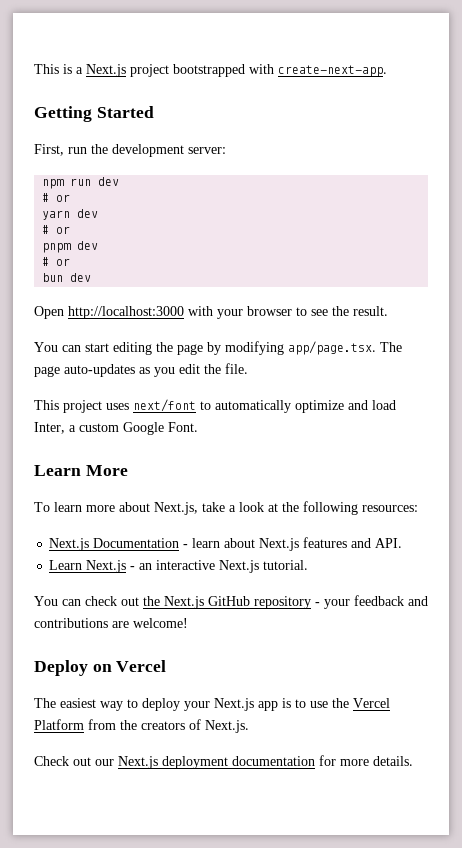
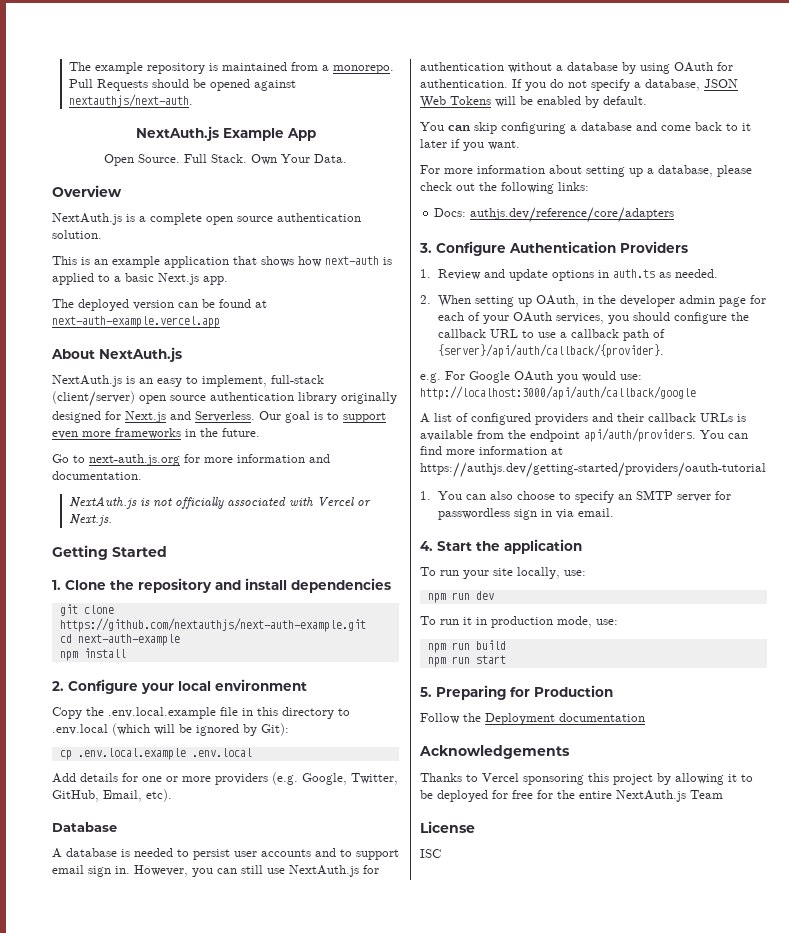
- This is a Next.js project bootstrapped with create-next-app.
+ The example repository is maintained from a monorepo. Pull Requests should be opened against nextauthjs/next-auth.
+ NextAuth.js Example App
+ Open Source. Full Stack. Own Your Data.
+ Overview
+ NextAuth.js is a complete open source authentication solution.
+ This is an example application that shows how next-auth is applied to a basic Next.js app.
+ The deployed version can be found at next-auth-example.vercel.app
+ About NextAuth.js
+ NextAuth.js is an easy to implement, full-stack (client/server) open source authentication library originally designed for Next.js and Serverless. Our goal is to support even more frameworks in the future.
+ Go to next-auth.js.org for more information and documentation.
+ NextAuth.js is not officially associated with Vercel or Next.js.
  Getting Started
- First, run the development server:
+ 1. Clone the repository and install dependencies
+ git clone https://github.com/nextauthjs/next-auth-example.git
+ cd next-auth-example
+ npm install
+ 2. Configure your local environment
+ Copy the .env.local.example file in this directory to .env.local (which will be ignored by Git):
+ cp .env.local.example .env.local
+ Add details for one or more providers (e.g. Google, Twitter, GitHub, Email, etc).
+ Database
+ A database is needed to persist user accounts and to support email sign in. However, you can still use NextAuth.js for authentication without a database by using OAuth for authentication. If you do not specify a database, JSON Web Tokens will be enabled by default.
+ You can skip configuring a database and come back to it later if you want.
+ For more information about setting up a database, please check out the following links:
+ Docs: authjs.dev/reference/core/adapters
+ 3. Configure Authentication Providers
+ 1. Review and update options in auth.ts as needed.
+ 2. When setting up OAuth, in the developer admin page for each of your OAuth services, you should configure the callback URL to use a callback path of {server}/api/auth/callback/{provider}.
+ e.g. For Google OAuth you would use: http://localhost:3000/api/auth/callback/google
+ A list of configured providers and their callback URLs is available from the endpoint api/auth/providers. You can find more information at https://authjs.dev/getting-started/providers/oauth-tutorial
+ 1. You can also choose to specify an SMTP server for passwordless sign in via email.
+ 4. Start the application
+ To run your site locally, use:
  npm run dev
- # or
- yarn dev
- # or
- pnpm dev
- # or
- bun dev
- Open http://localhost:3000 with your browser to see the result.
- You can start editing the page by modifying app/page.tsx. The page auto-updates as you edit the file.
- This project uses next/font to automatically optimize and load Inter, a custom Google Font.
- Learn More
- To learn more about Next.js, take a look at the following resources:
- Next.js Documentation - learn about Next.js features and API.
- Learn Next.js - an interactive Next.js tutorial.
- You can check out the Next.js GitHub repository - your feedback and contributions are welcome!
- Deploy on Vercel
- The easiest way to deploy your Next.js app is to use the Vercel Platform from the creators of Next.js.
- Check out our Next.js deployment documentation for more details.
+ To run it in production mode, use:
+ npm run build
+ npm run start
+ 5. Preparing for Production
+ Follow the Deployment documentation
+ Acknowledgements
+ Thanks to Vercel sponsoring this project by allowing it to be deployed for free for the entire NextAuth.js Team
+ License
+ ISC

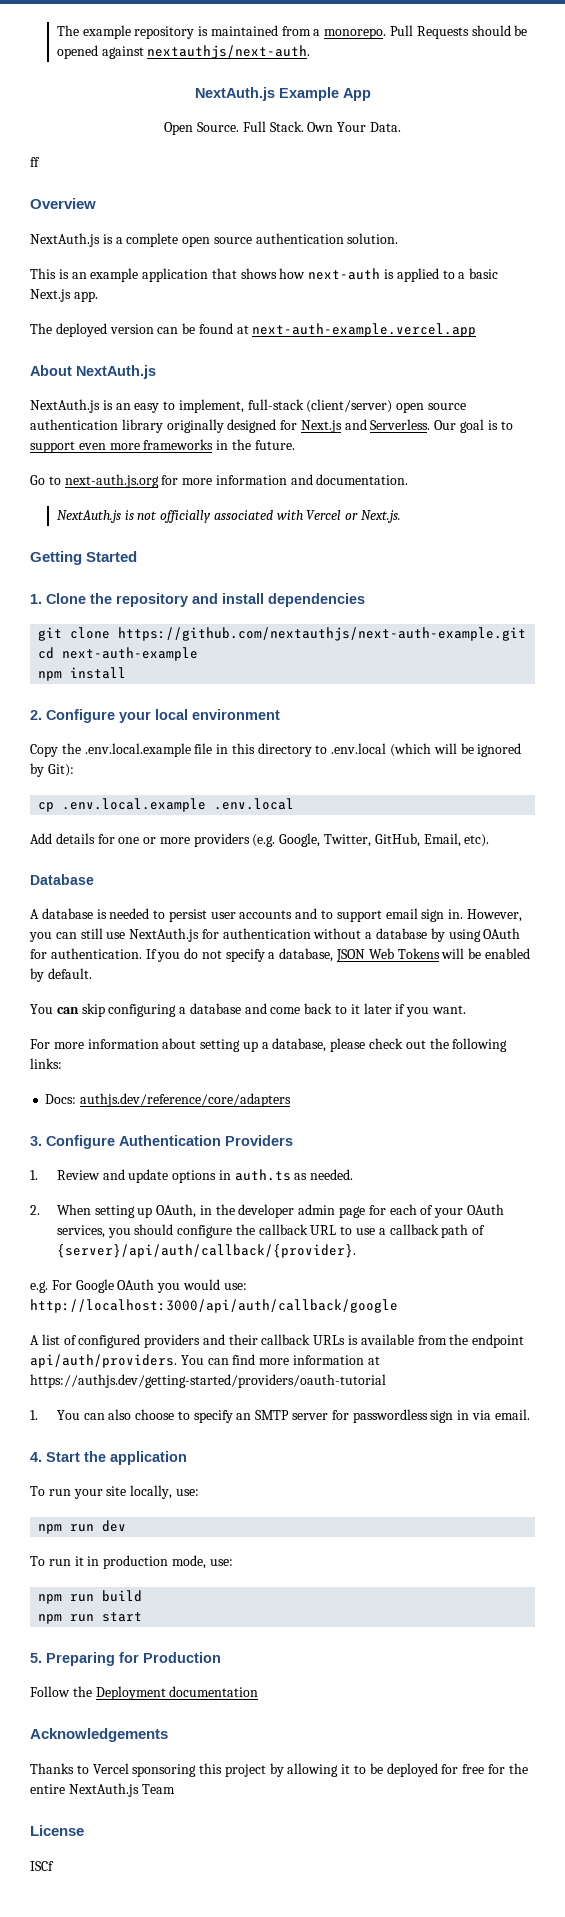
+ ff
- ISC
+ ISCf

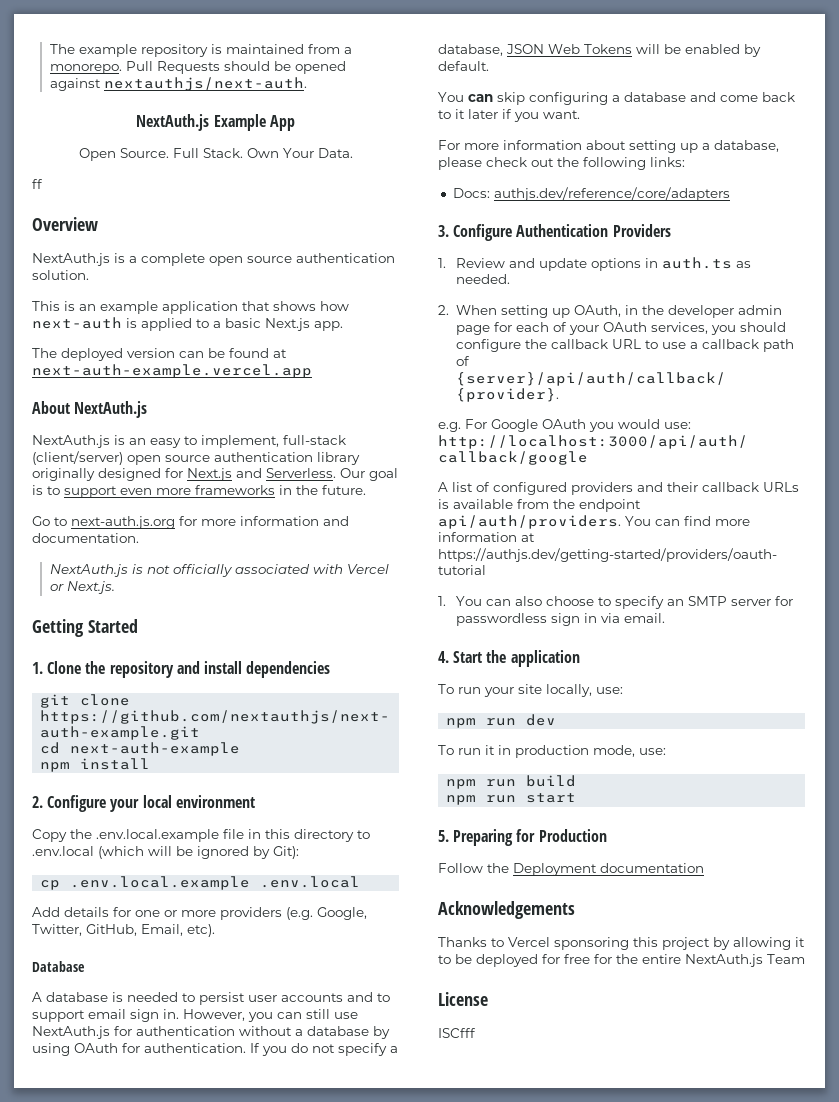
- ISCf
+ ISCfff

